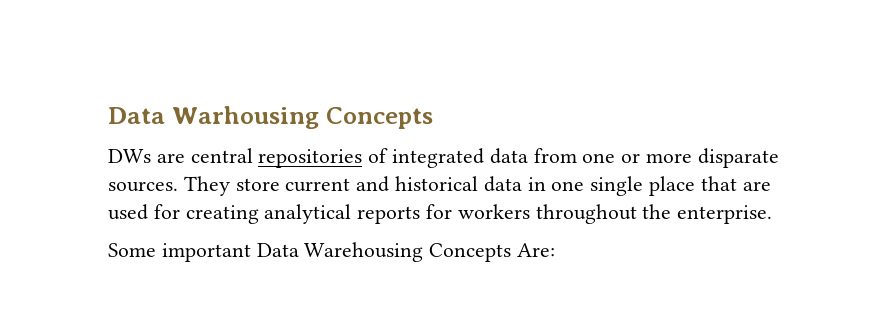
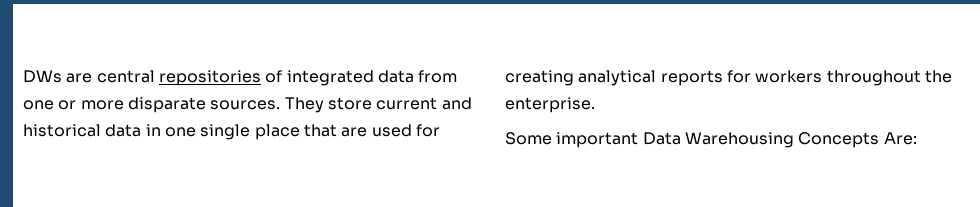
- Data Warhousing Concepts

